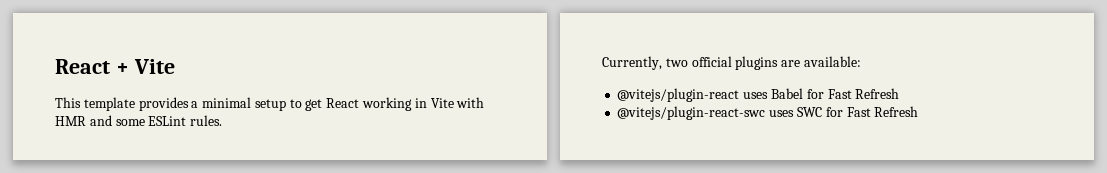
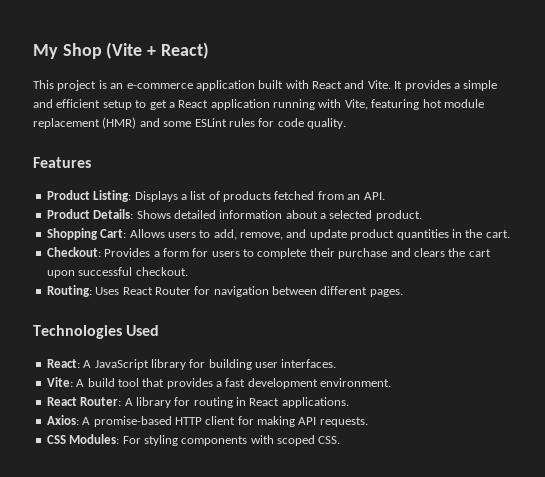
- React + Vite
- This template provides a minimal setup to get React working in Vite with HMR and some ESLint rules.
- Currently, two official plugins are available:
- @vitejs/plugin-react uses Babel for Fast Refresh
- @vitejs/plugin-react-swc uses SWC for Fast Refresh
+ My Shop (Vite + React)
+ This project is an e-commerce application built with React and Vite. It provides a simple and efficient setup to get a React application running with Vite, featuring hot module replacement (HMR) and some ESLint rules for code quality.
+ Features
+ Product Listing: Displays a list of products fetched from an API.
+ Product Details: Shows detailed information about a selected product.
+ Shopping Cart: Allows users to add, remove, and update product quantities in the cart.
+ Checkout: Provides a form for users to complete their purchase and clears the cart upon successful checkout.
+ Routing: Uses React Router for navigation between different pages.
+ Technologies Used
+ React: A JavaScript library for building user interfaces.
+ Vite: A build tool that provides a fast development environment.
+ React Router: A library for routing in React applications.
+ Axios: A promise-based HTTP client for making API requests.
+ CSS Modules: For styling components with scoped CSS.

